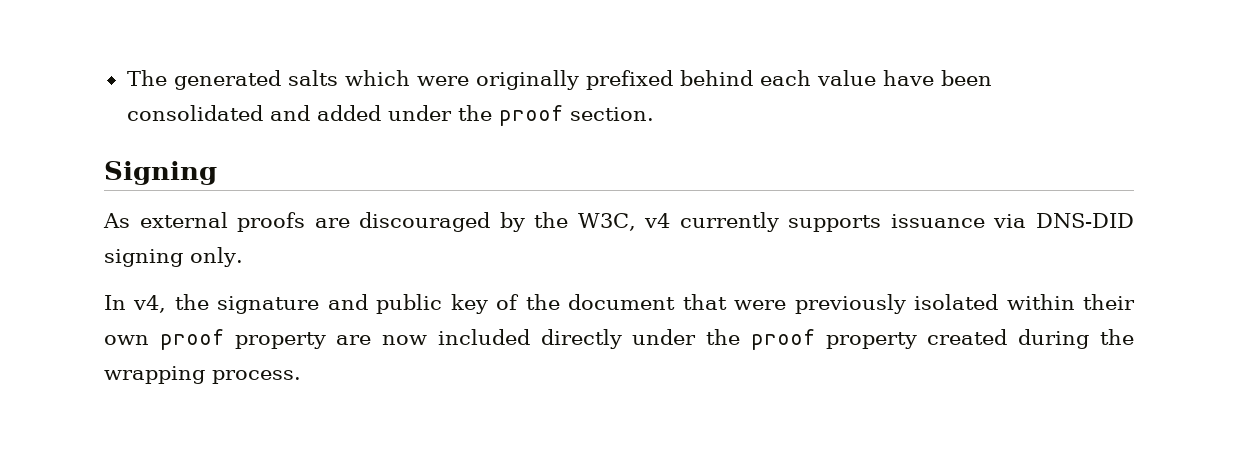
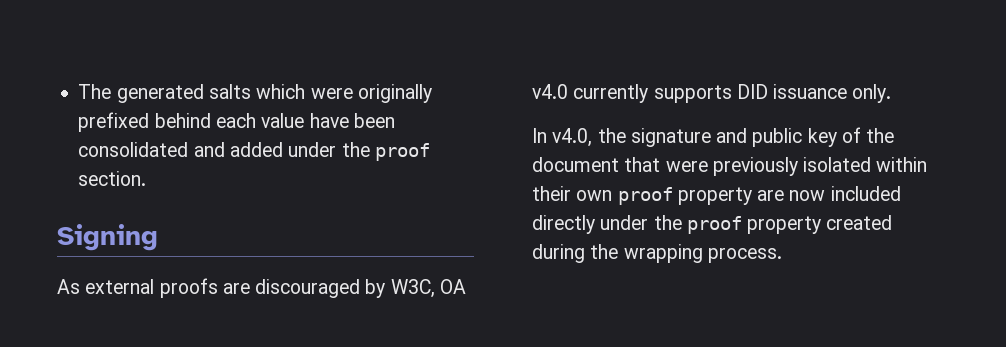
- As external proofs are discouraged by the W3C, v4 currently supports issuance via DNS-DID signing only.
+ As external proofs are discouraged by W3C, OA v4.0 currently supports DID issuance only.
- In v4, the signature and public key of the document that were previously isolated within their own proof property are now included directly under the proof property created during the wrapping process.
+ In v4.0, the signature and public key of the document that were previously isolated within their own proof property are now included directly under the proof property created during the wrapping process.

